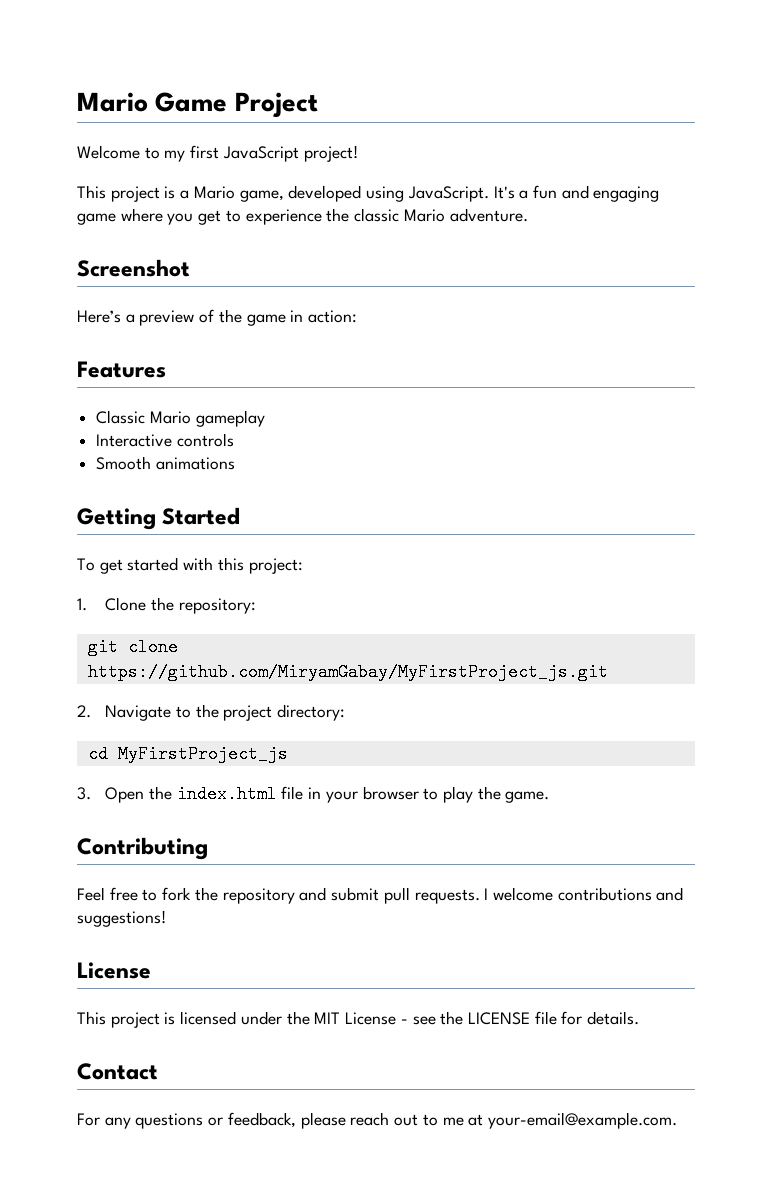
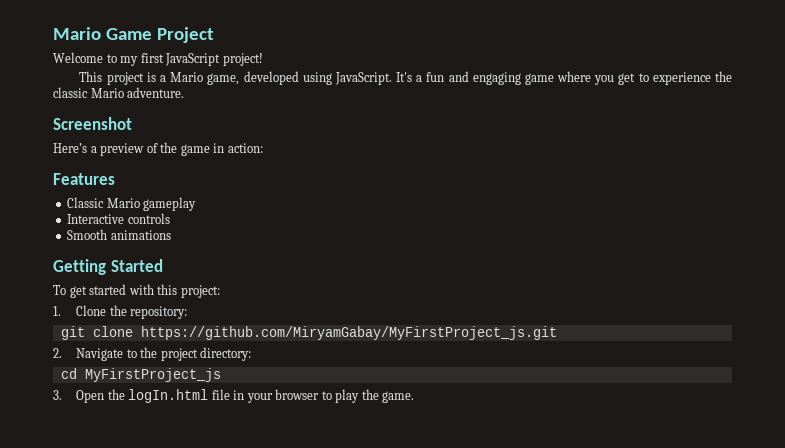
- 3. Open the index.html file in your browser to play the game.
+ 3. Open the logIn.html file in your browser to play the game.
- Contributing
- Feel free to fork the repository and submit pull requests. I welcome contributions and suggestions!
- License
- This project is licensed under the MIT License - see the LICENSE file for details.
- Contact
- For any questions or feedback, please reach out to me at your-email@example.com.

